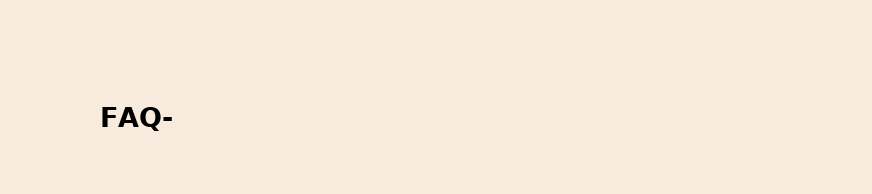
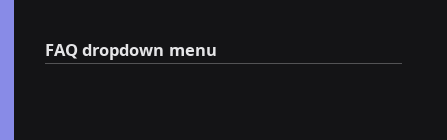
- FAQ-
+ FAQ dropdown menu

